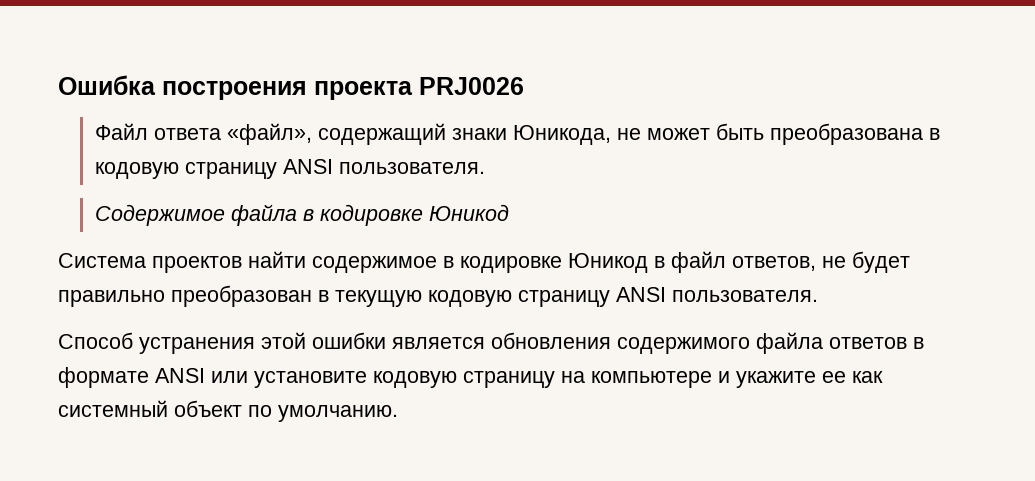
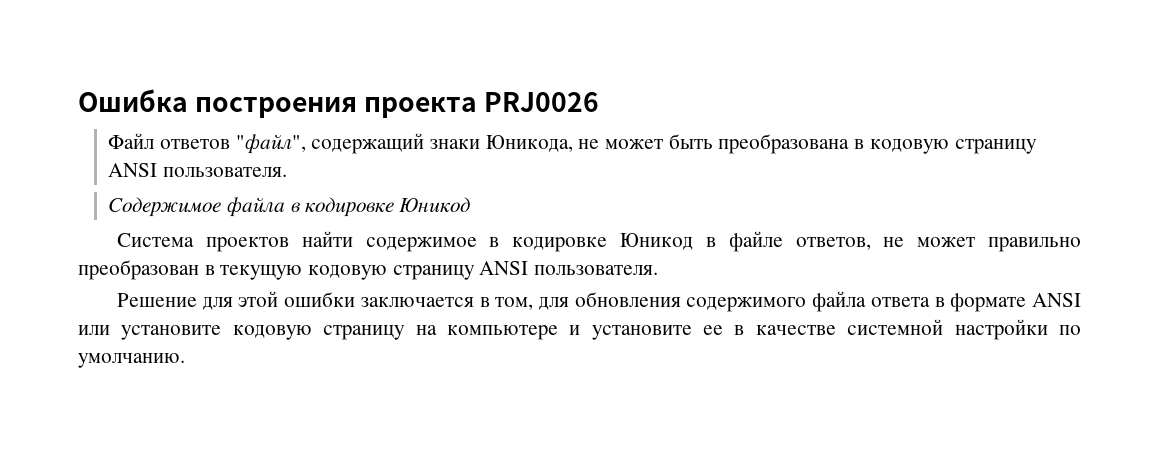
- Файл ответа «файл», содержащий знаки Юникода, не может быть преобразована в кодовую страницу ANSI пользователя.
+ Файл ответов "файл", содержащий знаки Юникода, не может быть преобразована в кодовую страницу ANSI пользователя.
- Система проектов найти содержимое в кодировке Юникод в файл ответов, не будет правильно преобразован в текущую кодовую страницу ANSI пользователя.
+ Система проектов найти содержимое в кодировке Юникод в файле ответов, не может правильно преобразован в текущую кодовую страницу ANSI пользователя.
- Способ устранения этой ошибки является обновления содержимого файла ответов в формате ANSI или установите кодовую страницу на компьютере и укажите ее как системный объект по умолчанию.
+ Решение для этой ошибки заключается в том, для обновления содержимого файла ответа в формате ANSI или установите кодовую страницу на компьютере и установите ее в качестве системной настройки по умолчанию.

